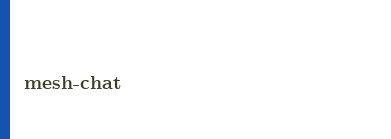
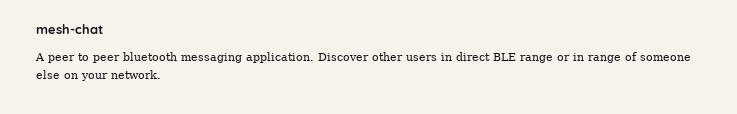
+ A peer to peer bluetooth messaging application. Discover other users in direct BLE range or in range of someone else on your network.

